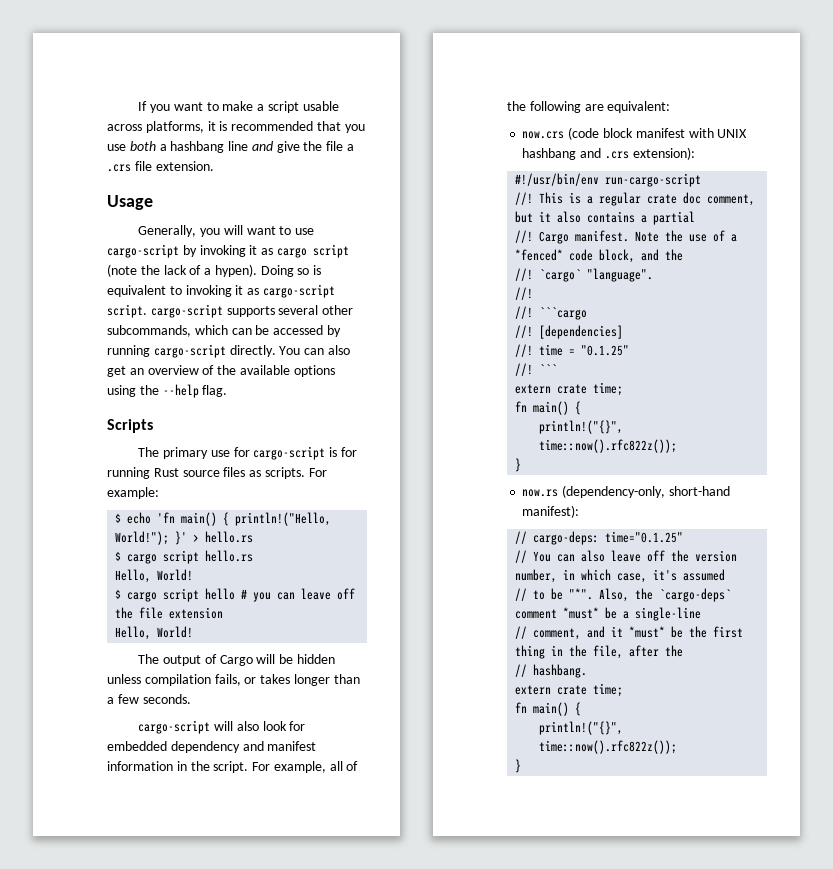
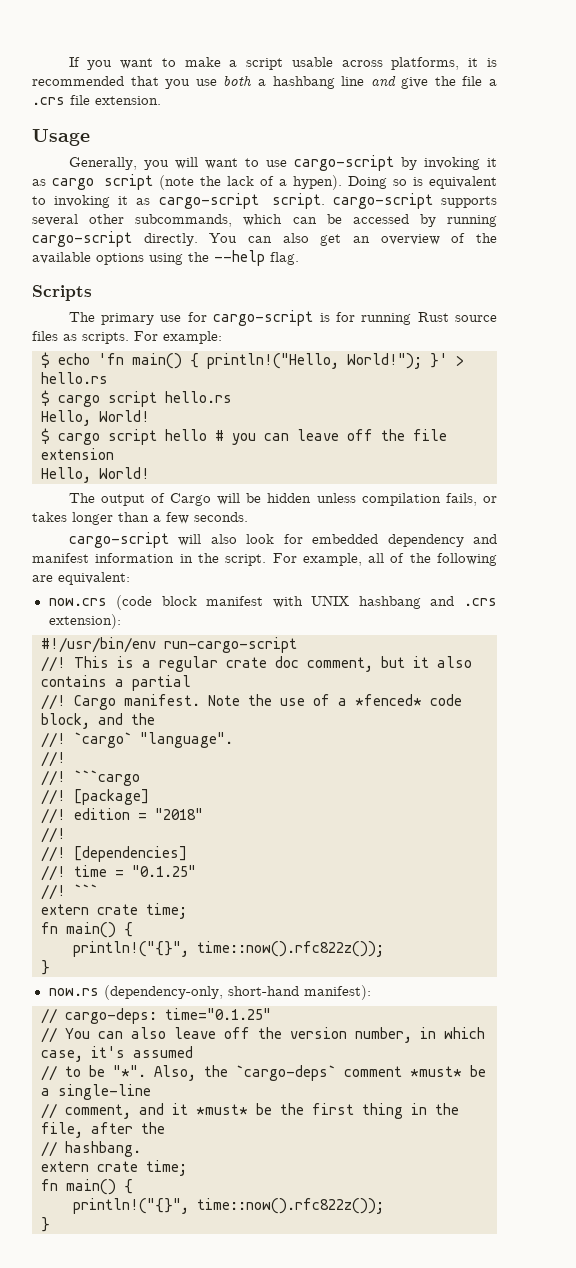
+ //! [package]
+ //! edition = "2018"
+ //!

